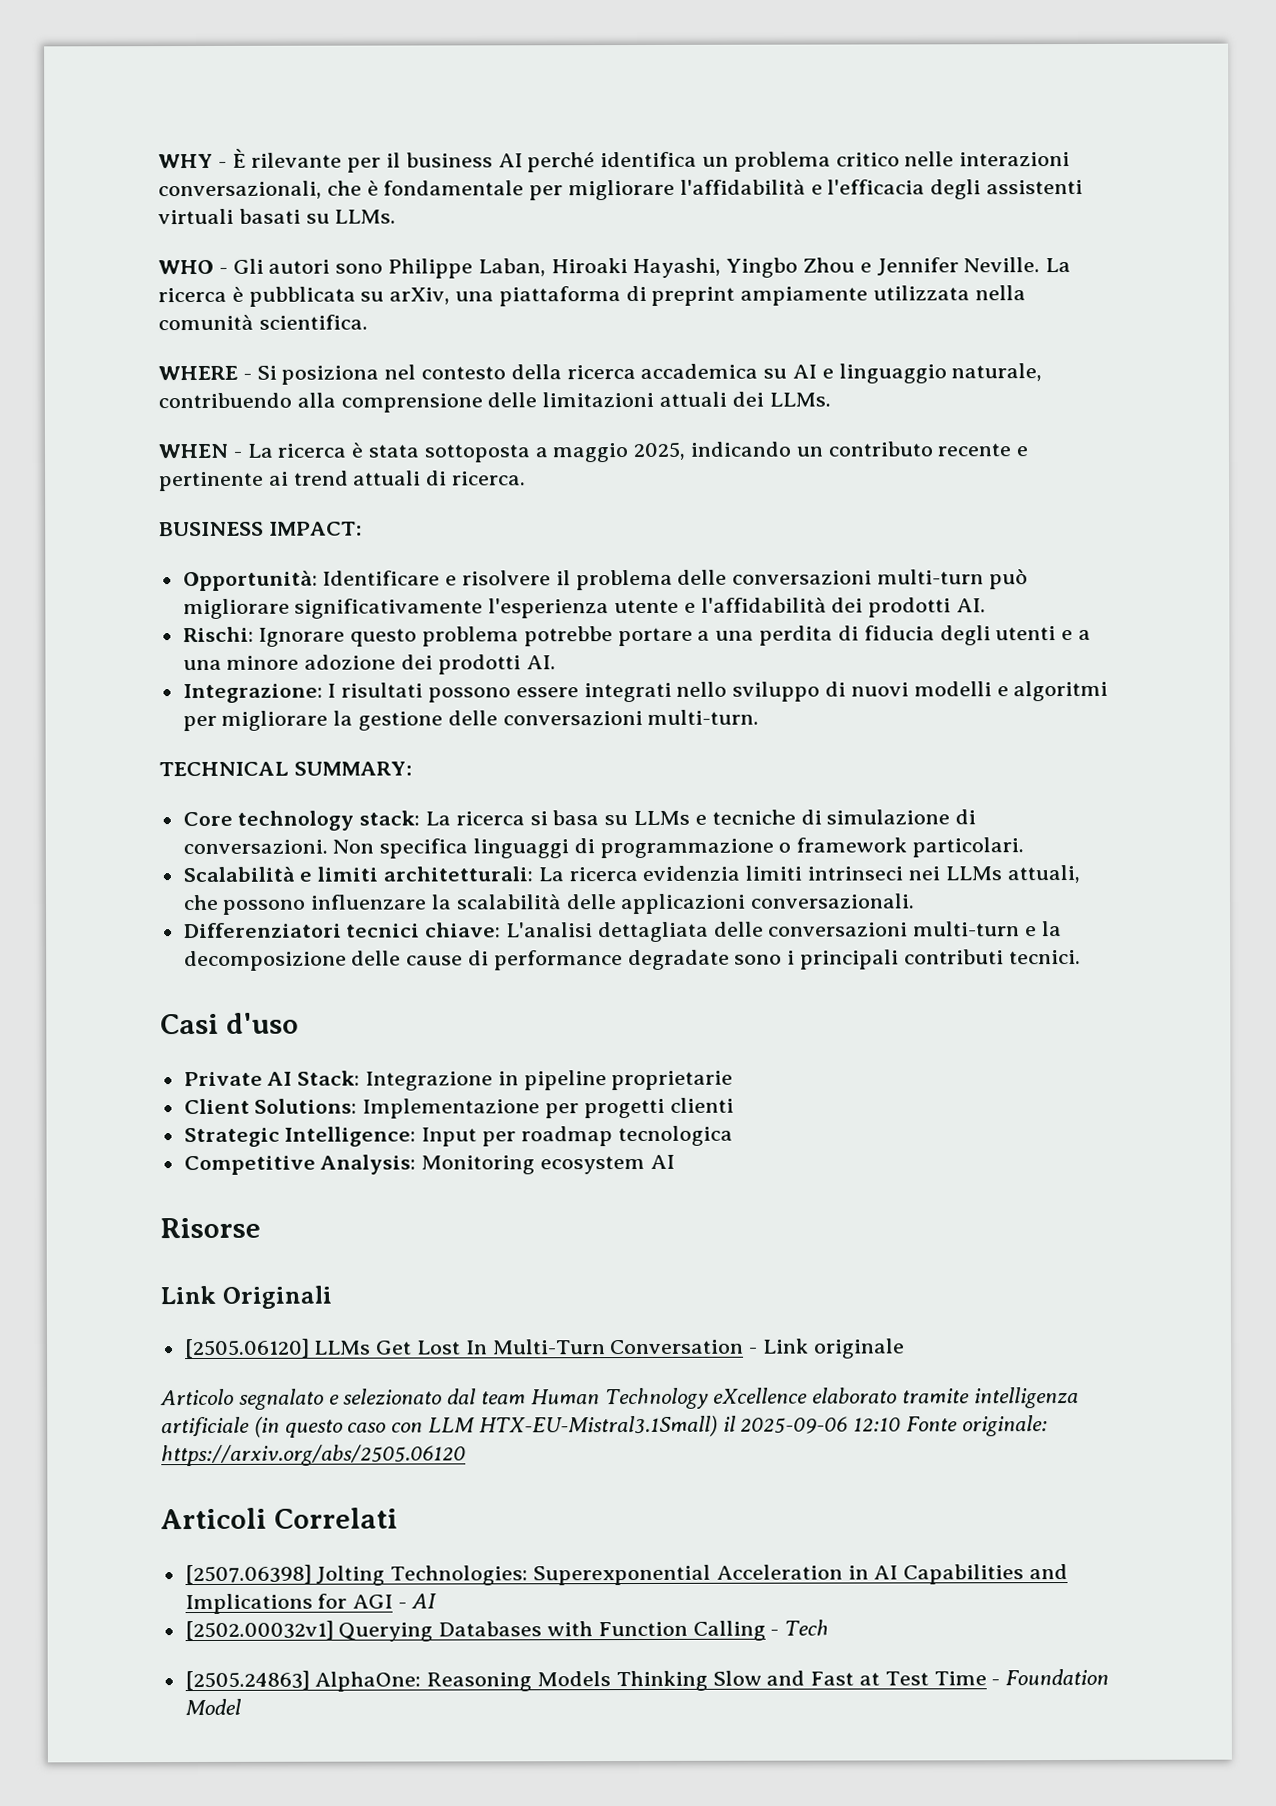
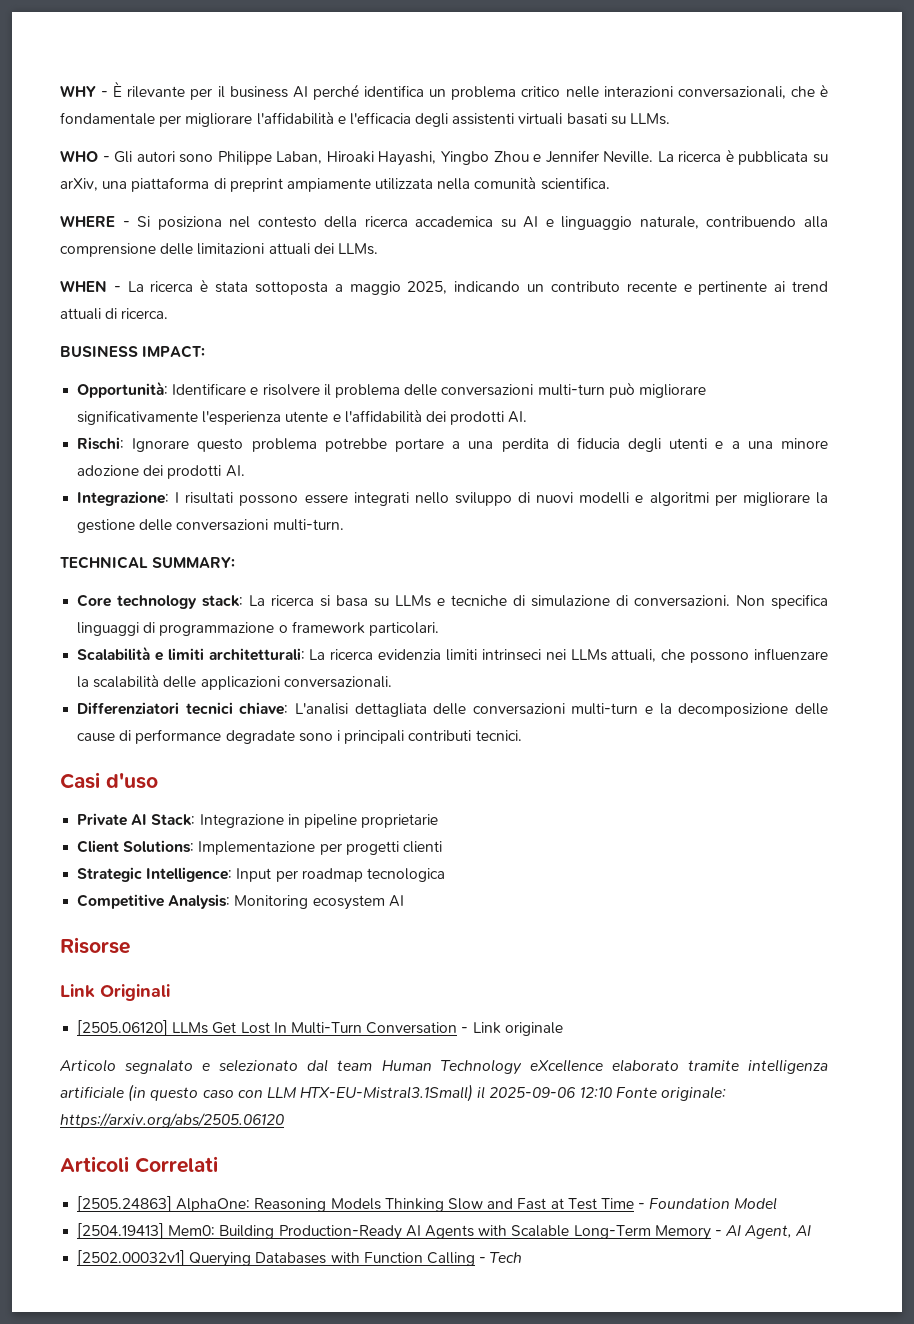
- [2507.06398] Jolting Technologies: Superexponential Acceleration in AI Capabilities and Implications for AGI - AI
- [2502.00032v1] Querying Databases with Function Calling - Tech
+ [2504.19413] Mem0: Building Production-Ready AI Agents with Scalable Long-Term Memory - AI Agent, AI
+ [2502.00032v1] Querying Databases with Function Calling - Tech

